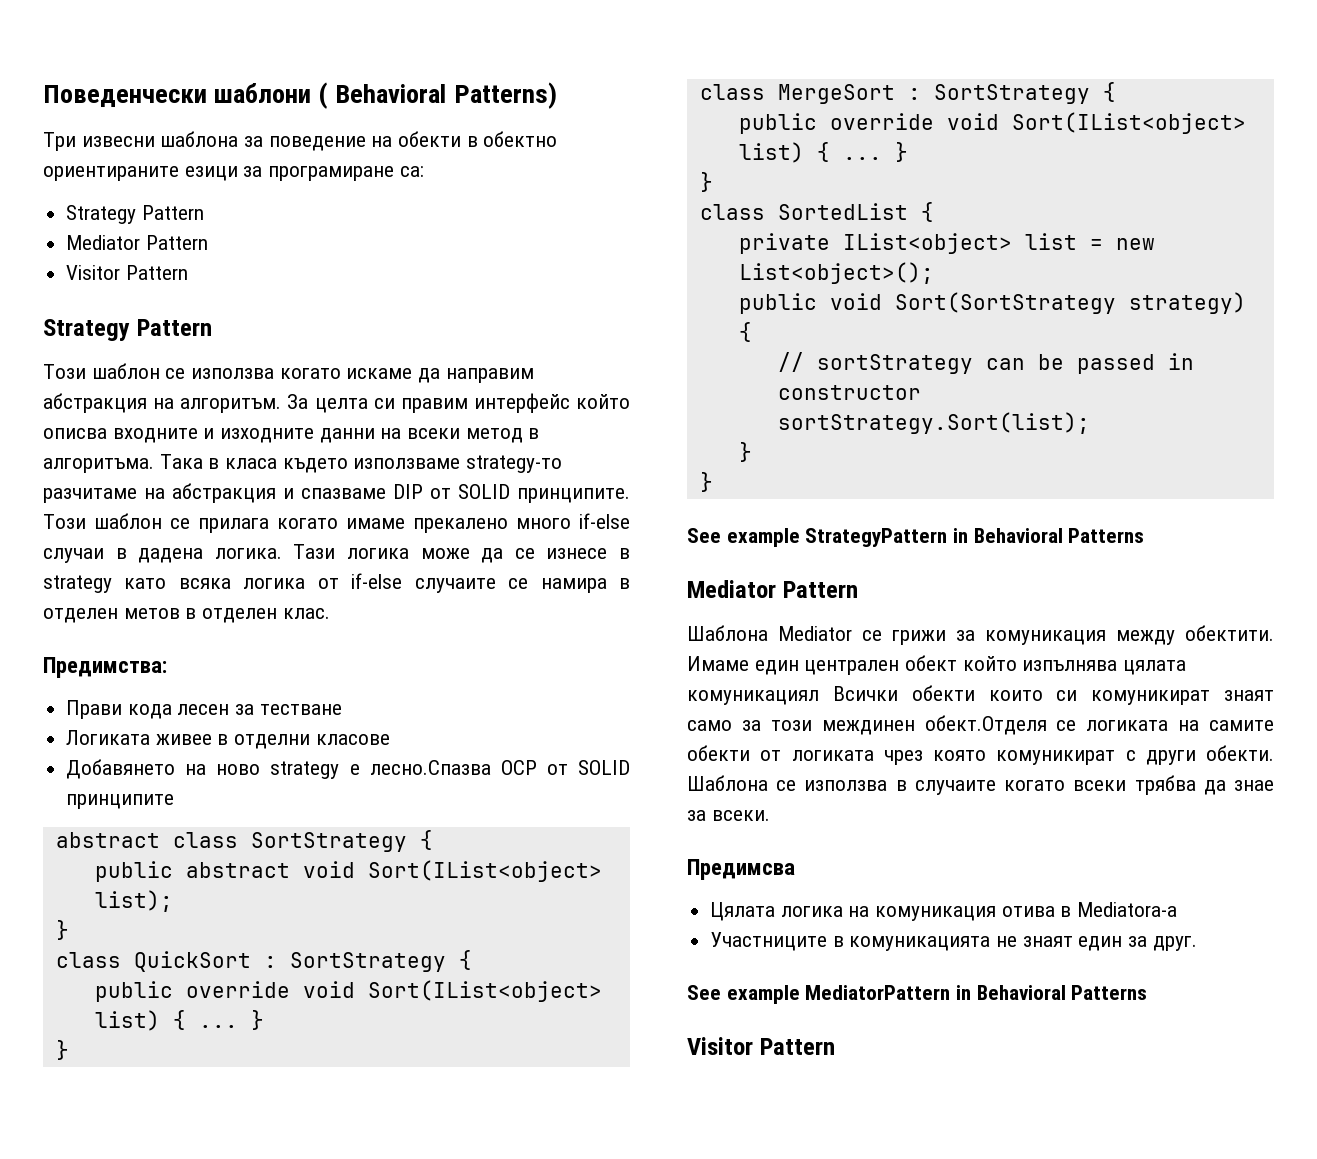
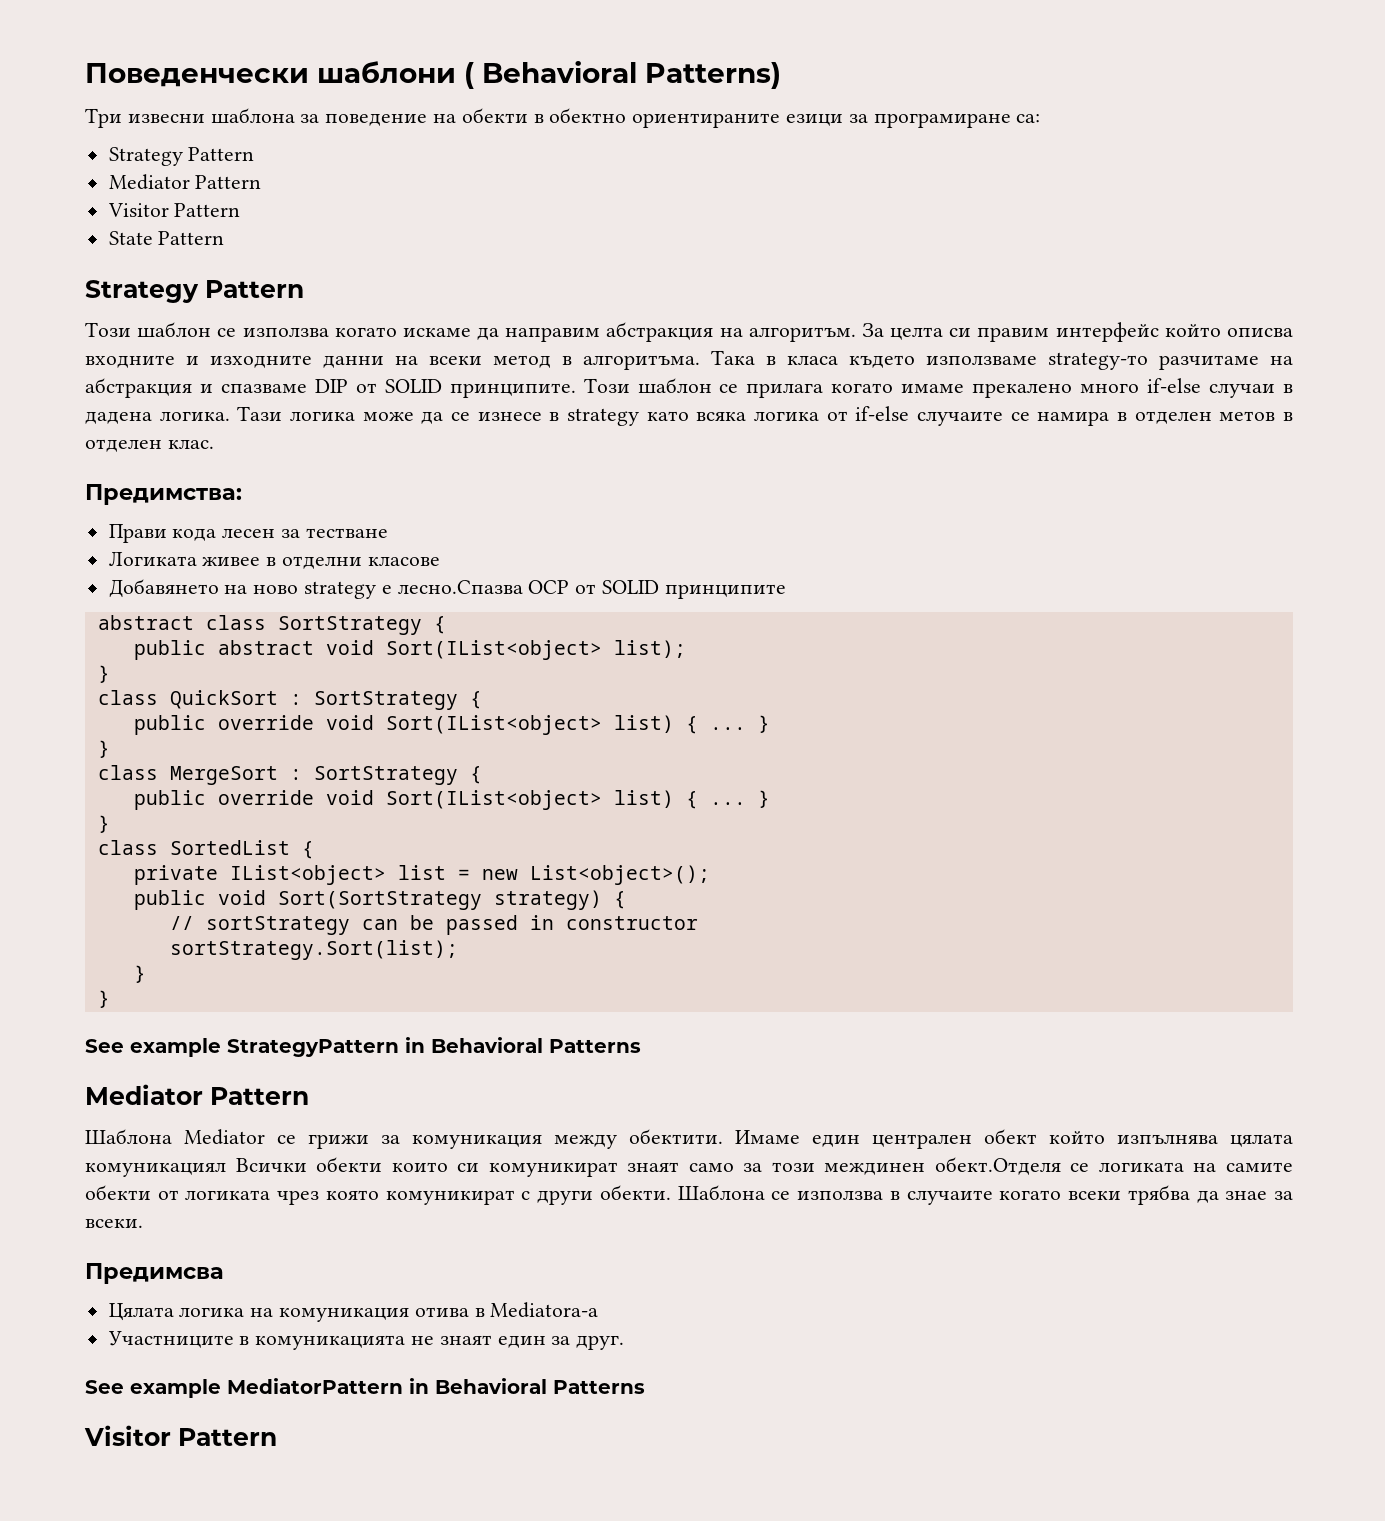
+ State Pattern

